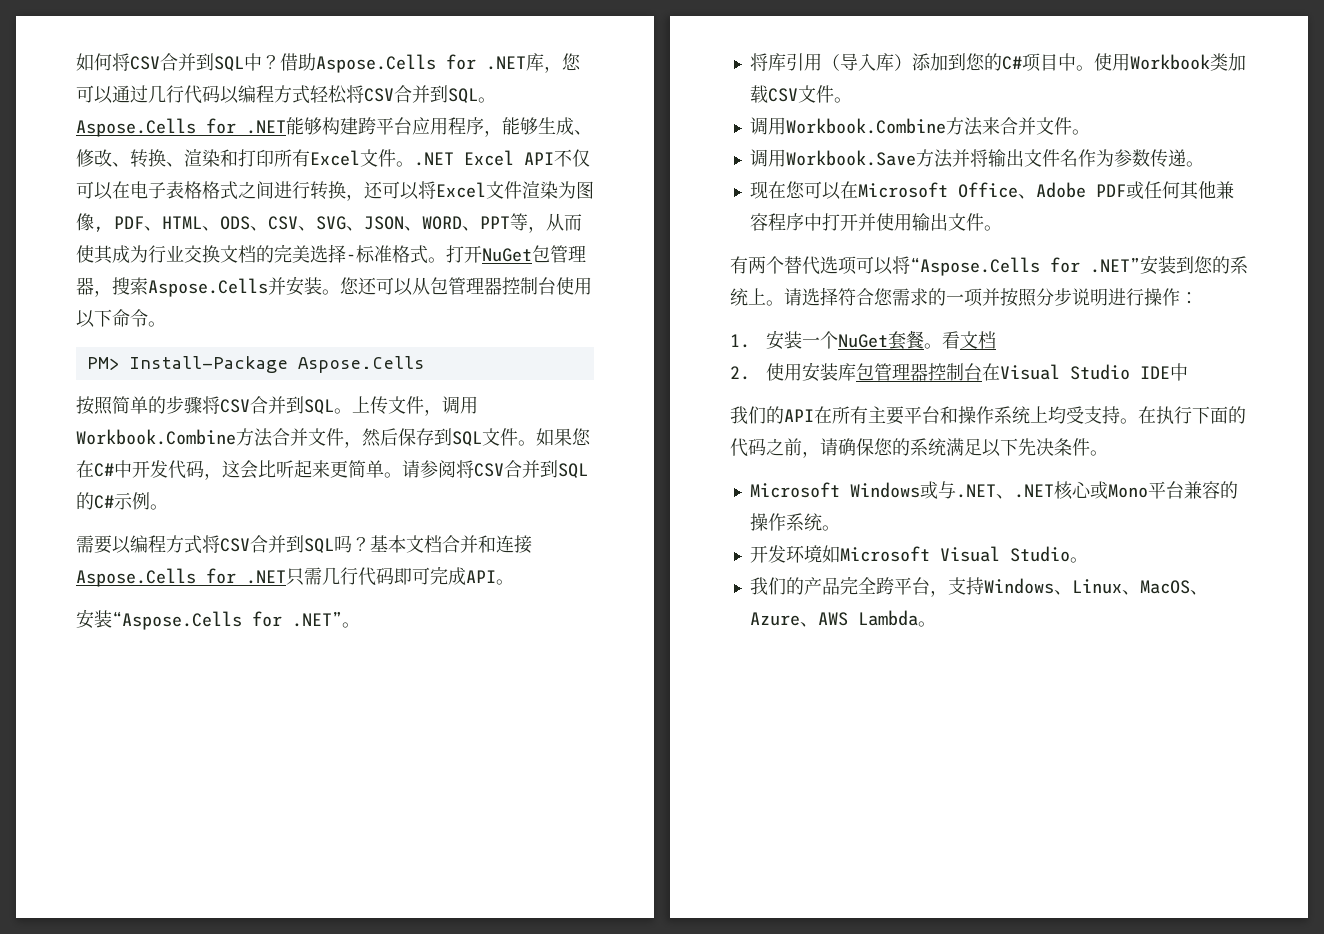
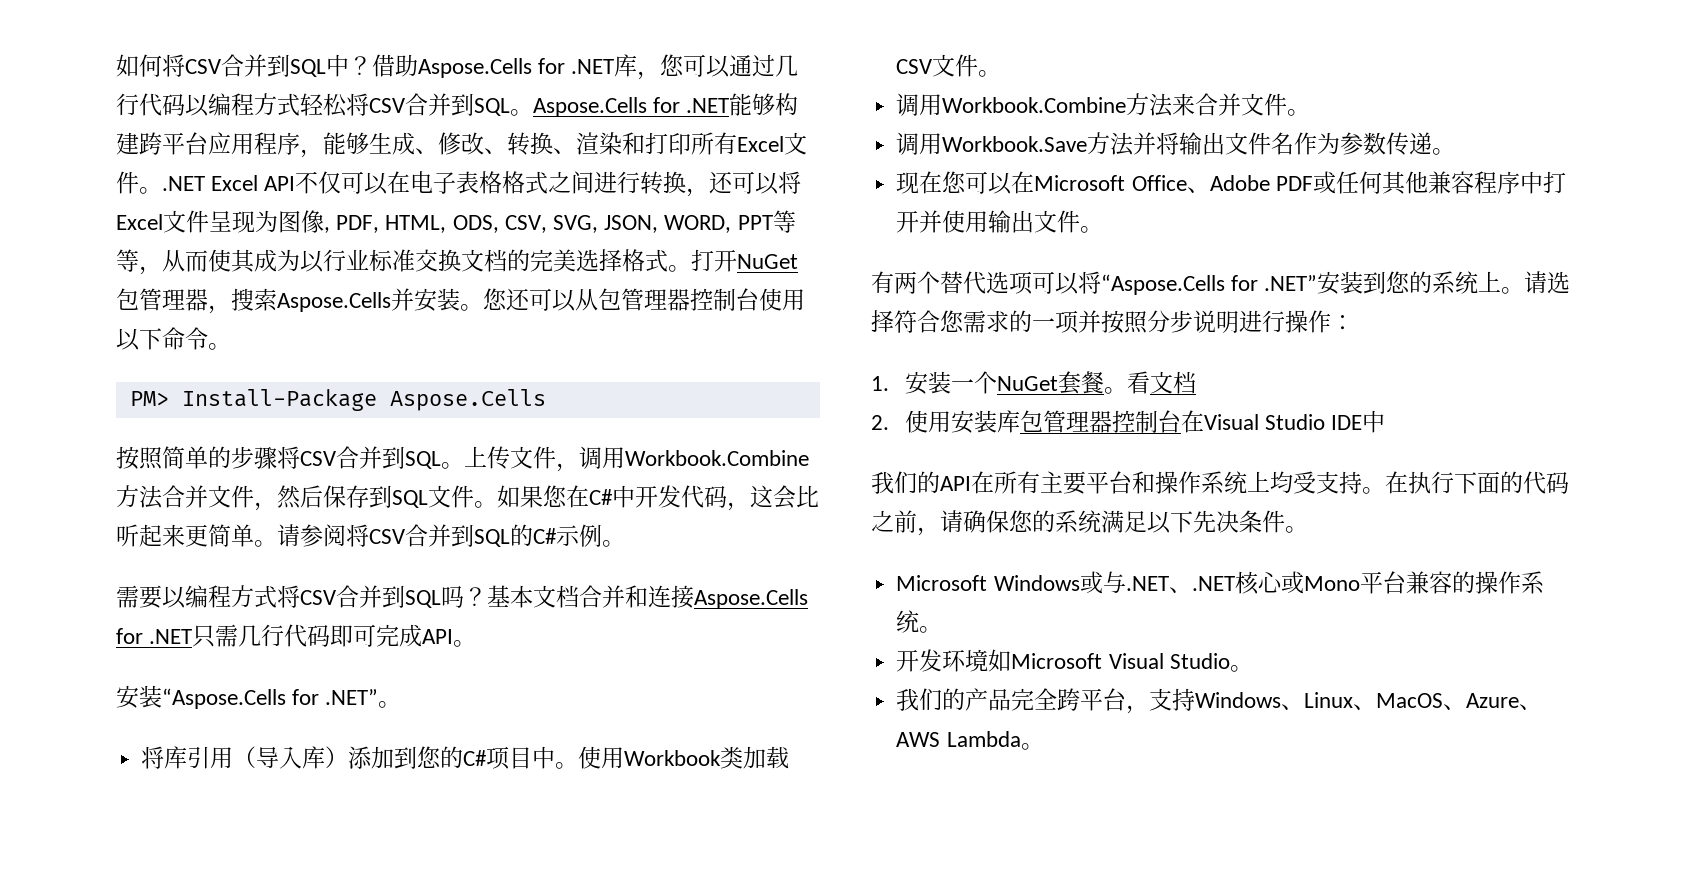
- Aspose.Cells for .NET能够构建跨平台应用程序，能够生成、修改、转换、渲染和打印所有Excel文件。.NET Excel API不仅可以在电子表格格式之间进行转换，还可以将Excel文件渲染为图像, PDF、HTML、ODS、CSV、SVG、JSON、WORD、PPT等，从而使其成为行业交换文档的完美选择-标准格式。
+ Aspose.Cells for .NET能够构建跨平台应用程序，能够生成、修改、转换、渲染和打印所有Excel文件。.NET Excel API不仅可以在电子表格格式之间进行转换，还可以将Excel文件呈现为图像, PDF, HTML, ODS, CSV, SVG, JSON, WORD, PPT等等，从而使其成为以行业标准交换文档的完美选择格式。

